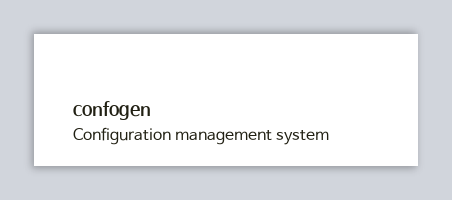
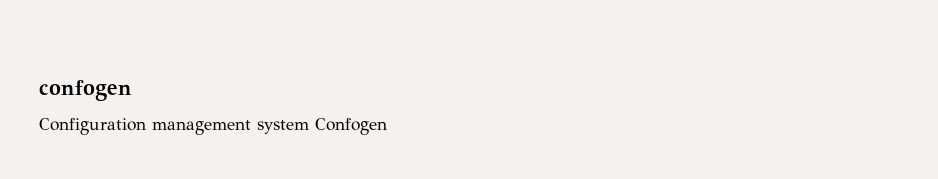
- Configuration management system
+ Configuration management system Confogen

